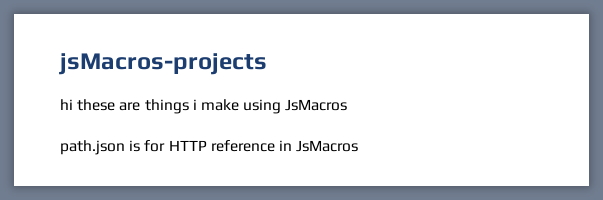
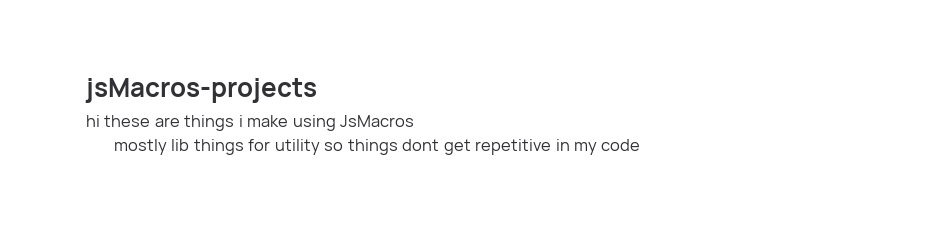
- path.json is for HTTP reference in JsMacros
+ mostly lib things for utility so things dont get repetitive in my code

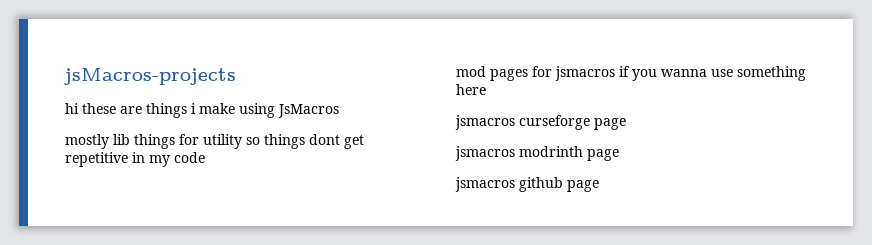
+ mod pages for jsmacros if you wanna use something here
+ jsmacros curseforge page
+ jsmacros modrinth page
+ jsmacros github page

